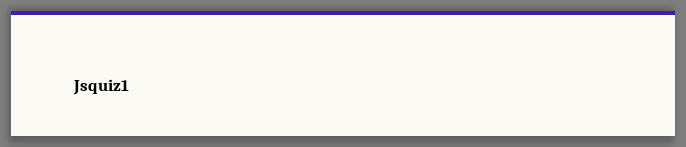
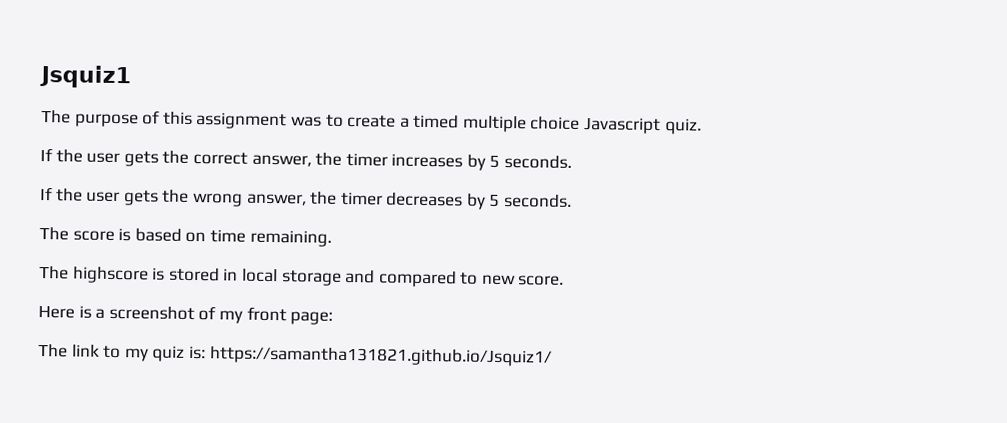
+ The purpose of this assignment was to create a timed multiple choice Javascript quiz.
+ If the user gets the correct answer, the timer increases by 5 seconds.
+ If the user gets the wrong answer, the timer decreases by 5 seconds.
+ The score is based on time remaining.
+ The highscore is stored in local storage and compared to new score.
+ Here is a screenshot of my front page:
+ The link to my quiz is: https://samantha131821.github.io/Jsquiz1/

